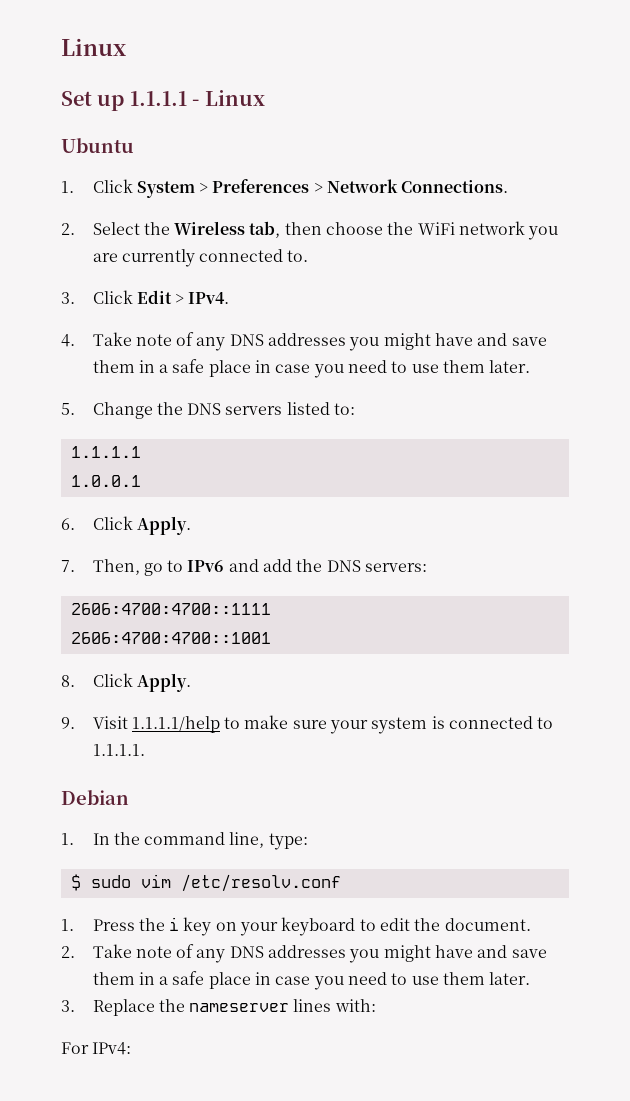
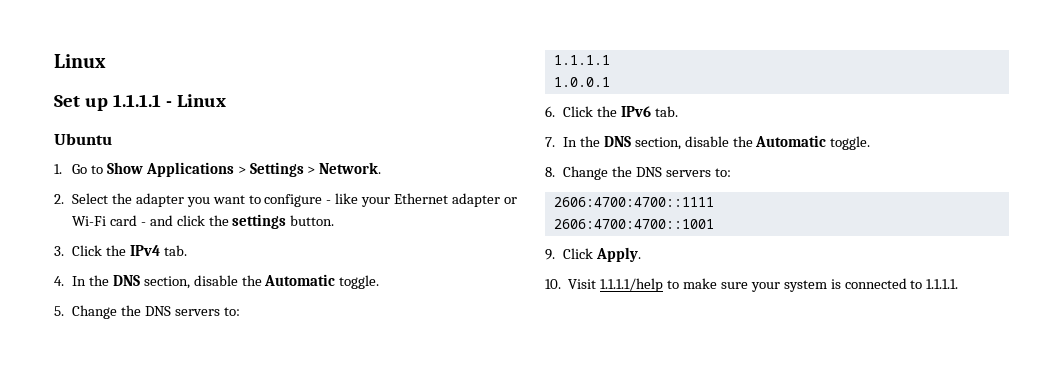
- 1. Click System > Preferences > Network Connections.
- 2. Select the Wireless tab, then choose the WiFi network you are currently connected to.
- 3. Click Edit > IPv4.
- 4. Take note of any DNS addresses you might have and save them in a safe place in case you need to use them later.
+ 1. Go to Show Applications > Settings > Network.
+ 2. Select the adapter you want to configure - like your Ethernet adapter or Wi-Fi card - and click the settings button.
+ 3. Click the IPv4 tab.
+ 4. In the DNS section, disable the Automatic toggle.
- 5. Change the DNS servers listed to:
+ 5. Change the DNS servers to:
- 6. Click Apply.
- 7. Then, go to IPv6 and add the DNS servers:
+ 6. Click the IPv6 tab.
+ 7. In the DNS section, disable the Automatic toggle.
+ 8. Change the DNS servers to:
- 8. Click Apply.
- 9. Visit 1.1.1.1/help to make sure your system is connected to 1.1.1.1.
+ 9. Click Apply.
+ 10. Visit 1.1.1.1/help to make sure your system is connected to 1.1.1.1.
- Debian
- 1. In the command line, type:
- $ sudo vim /etc/resolv.conf
- 1. Press the i key on your keyboard to edit the document.
- 2. Take note of any DNS addresses you might have and save them in a safe place in case you need to use them later.
- 3. Replace the nameserver lines with:
- For IPv4:

